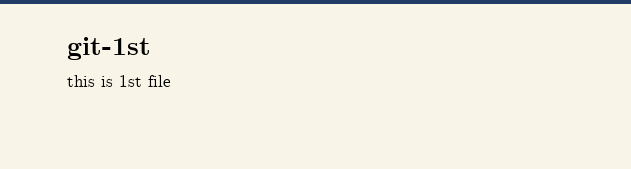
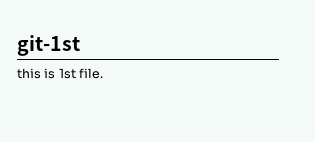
- this is 1st file
+ this is 1st file.

